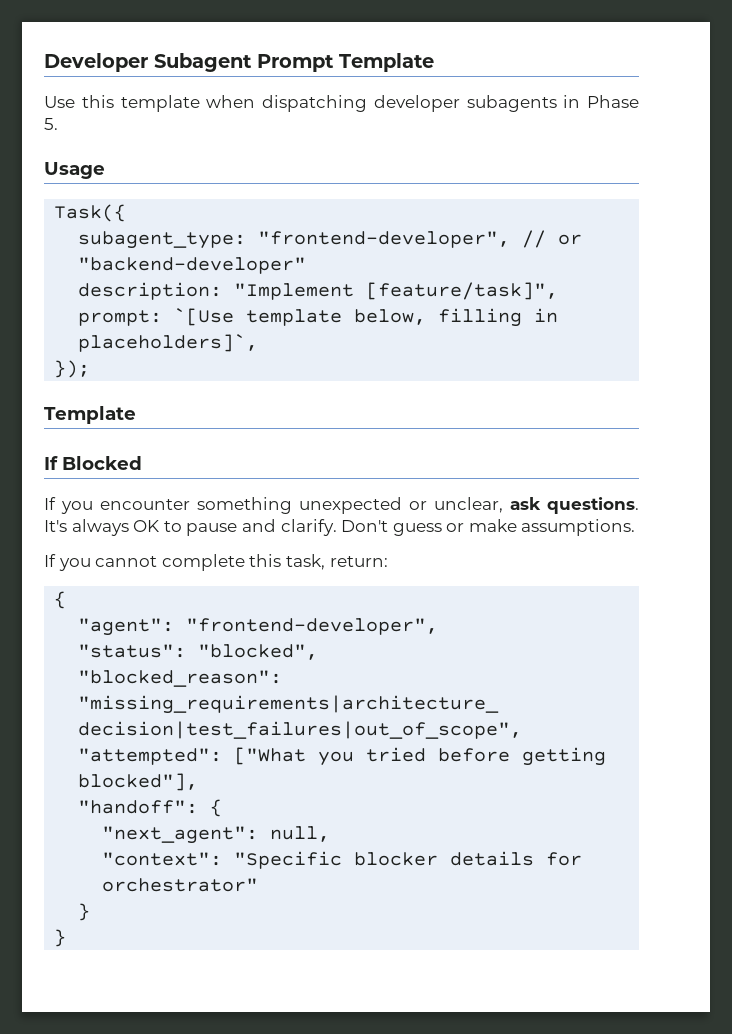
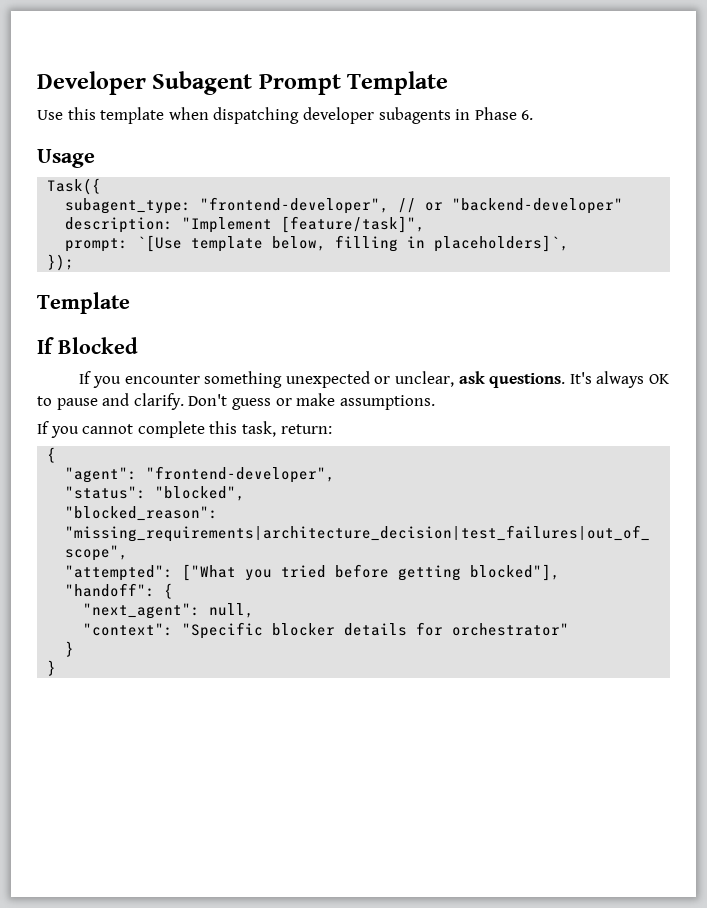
- Use this template when dispatching developer subagents in Phase 5.
+ Use this template when dispatching developer subagents in Phase 6.

